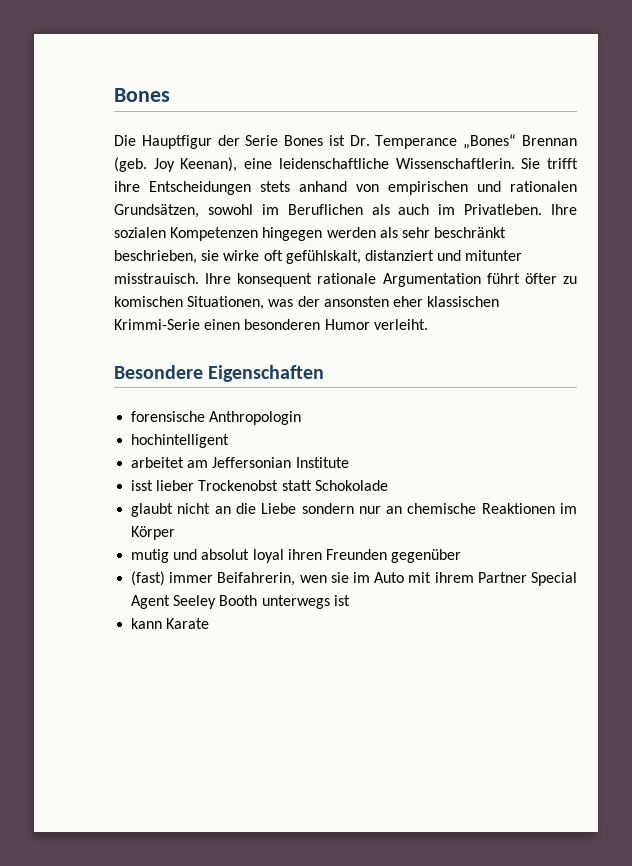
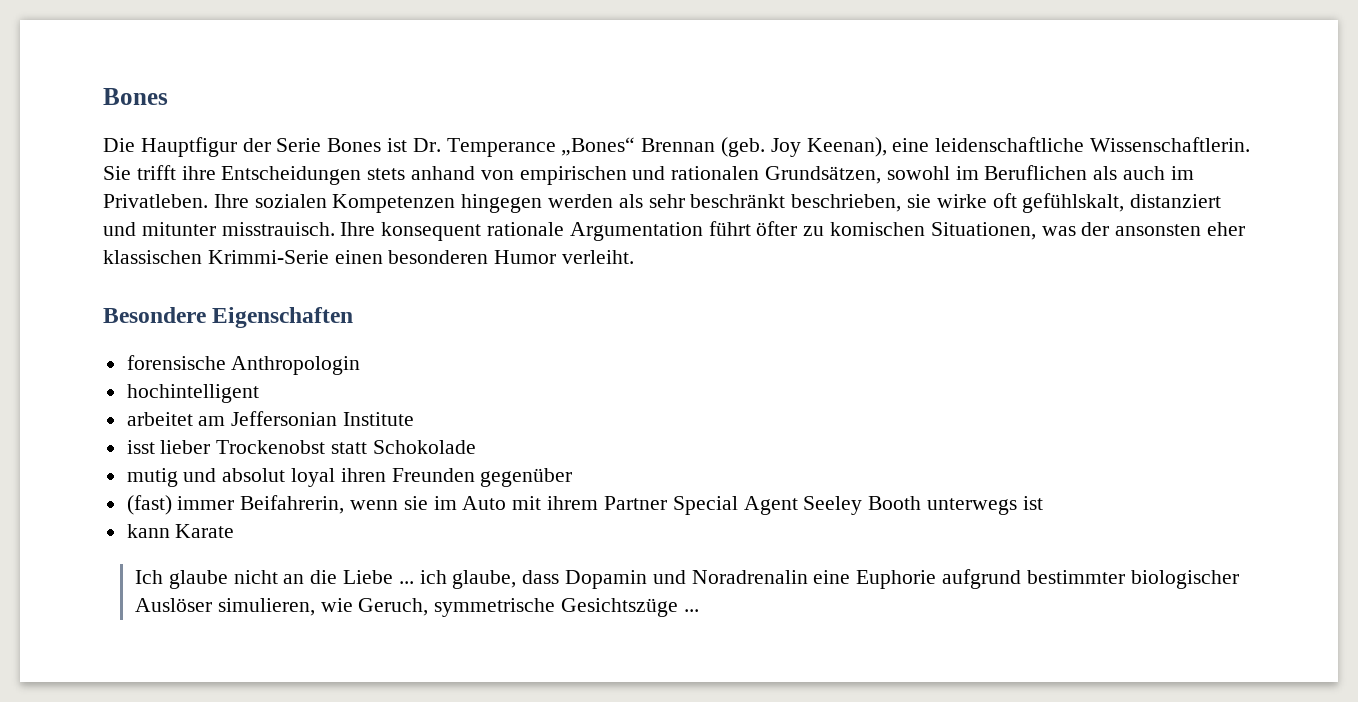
- glaubt nicht an die Liebe sondern nur an chemische Reaktionen im Körper
- (fast) immer Beifahrerin, wen sie im Auto mit ihrem Partner Special Agent Seeley Booth unterwegs ist
+ (fast) immer Beifahrerin, wenn sie im Auto mit ihrem Partner Special Agent Seeley Booth unterwegs ist
+ Ich glaube nicht an die Liebe ... ich glaube, dass Dopamin und Noradrenalin eine Euphorie aufgrund bestimmter biologischer Auslöser simulieren, wie Geruch, symmetrische Gesichtszüge ...

